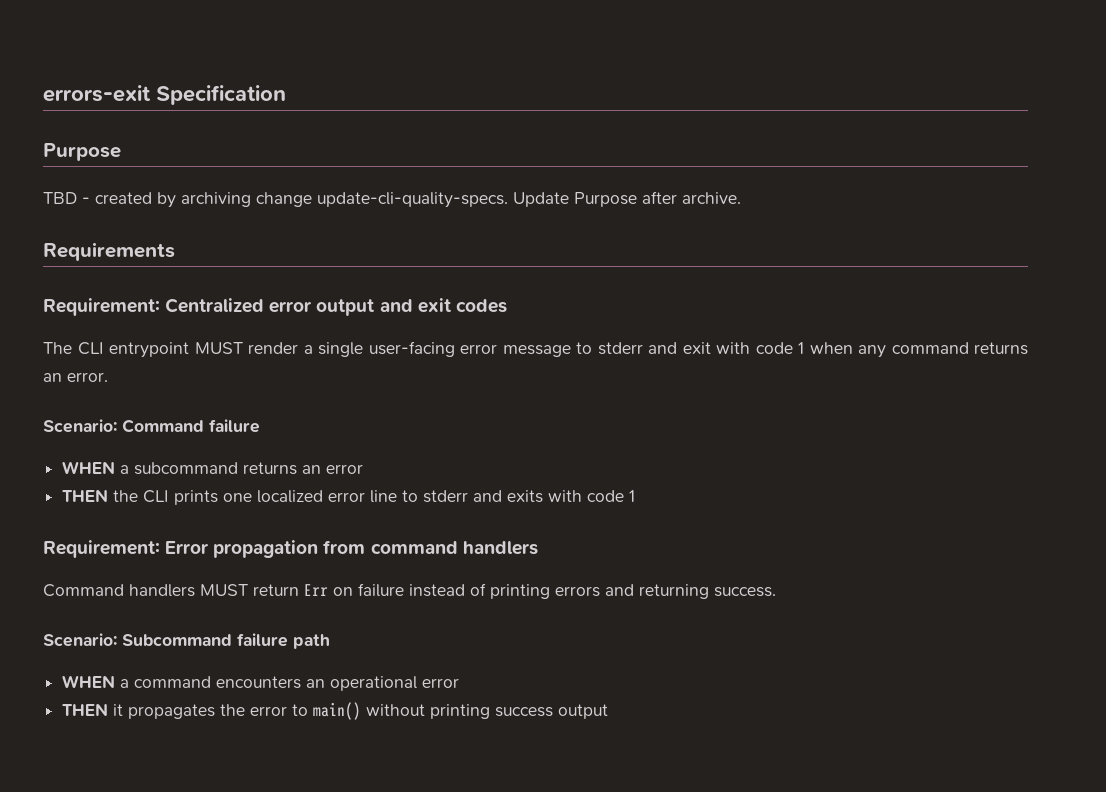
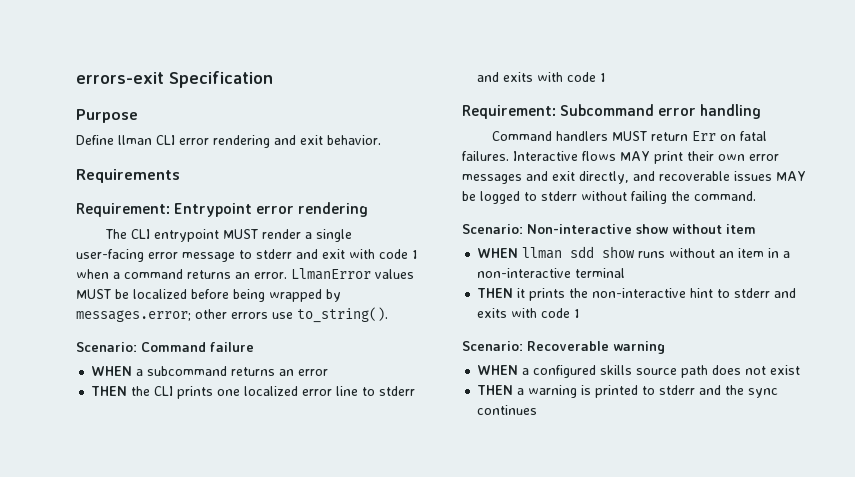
- TBD - created by archiving change update-cli-quality-specs. Update Purpose after archive.
+ Define llman CLI error rendering and exit behavior.
  Requirements
- Requirement: Centralized error output and exit codes
+ Requirement: Entrypoint error rendering
- The CLI entrypoint MUST render a single user-facing error message to stderr and exit with code 1 when any command returns an error.
+ The CLI entrypoint MUST render a single user-facing error message to stderr and exit with code 1 when a command returns an error. LlmanError values MUST be localized before being wrapped by messages.error; other errors use to_string().
- Requirement: Error propagation from command handlers
+ Requirement: Subcommand error handling
- Command handlers MUST return Err on failure instead of printing errors and returning success.
- Scenario: Subcommand failure path
- WHEN a command encounters an operational error
- THEN it propagates the error to main() without printing success output
+ Command handlers MUST return Err on fatal failures. Interactive flows MAY print their own error messages and exit directly, and recoverable issues MAY be logged to stderr without failing the command.
+ Scenario: Non-interactive show without item
+ WHEN llman sdd show runs without an item in a non-interactive terminal
+ THEN it prints the non-interactive hint to stderr and exits with code 1
+ Scenario: Recoverable warning
+ WHEN a configured skills source path does not exist
+ THEN a warning is printed to stderr and the sync continues

